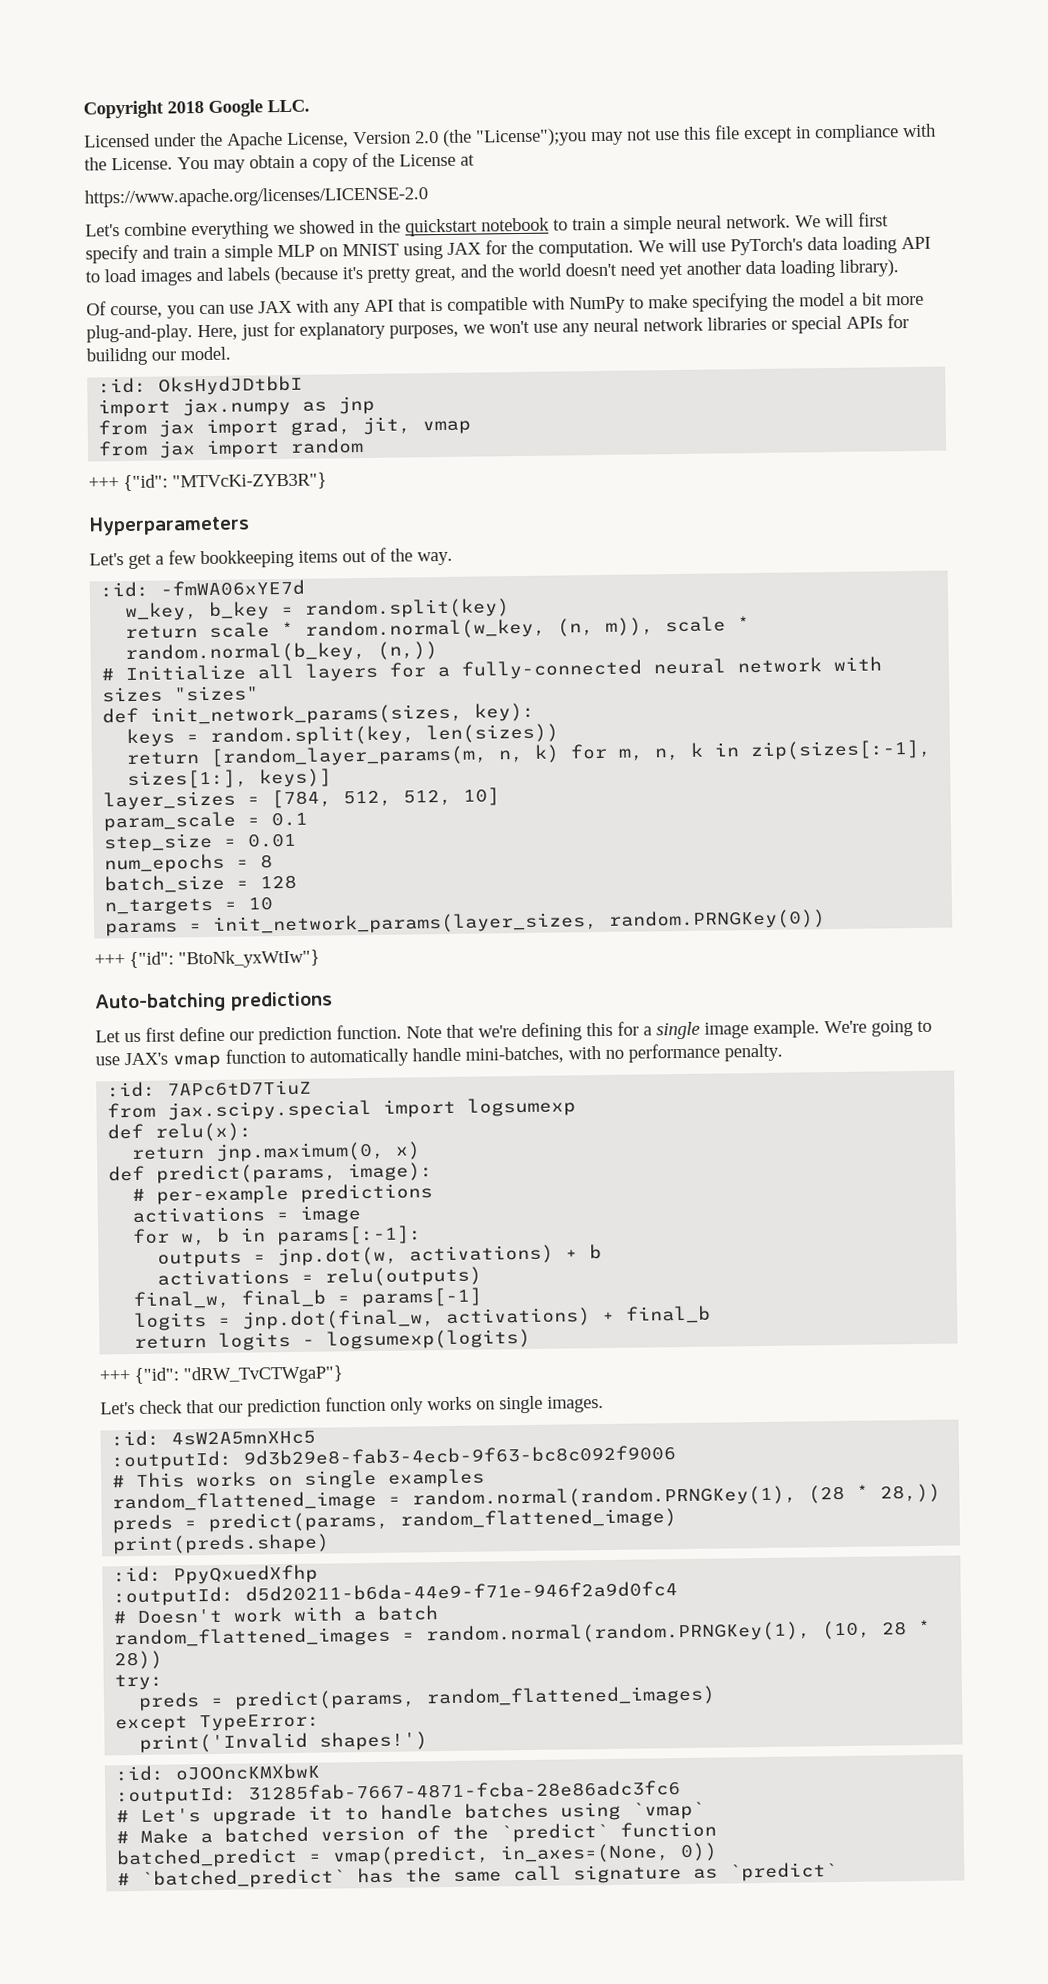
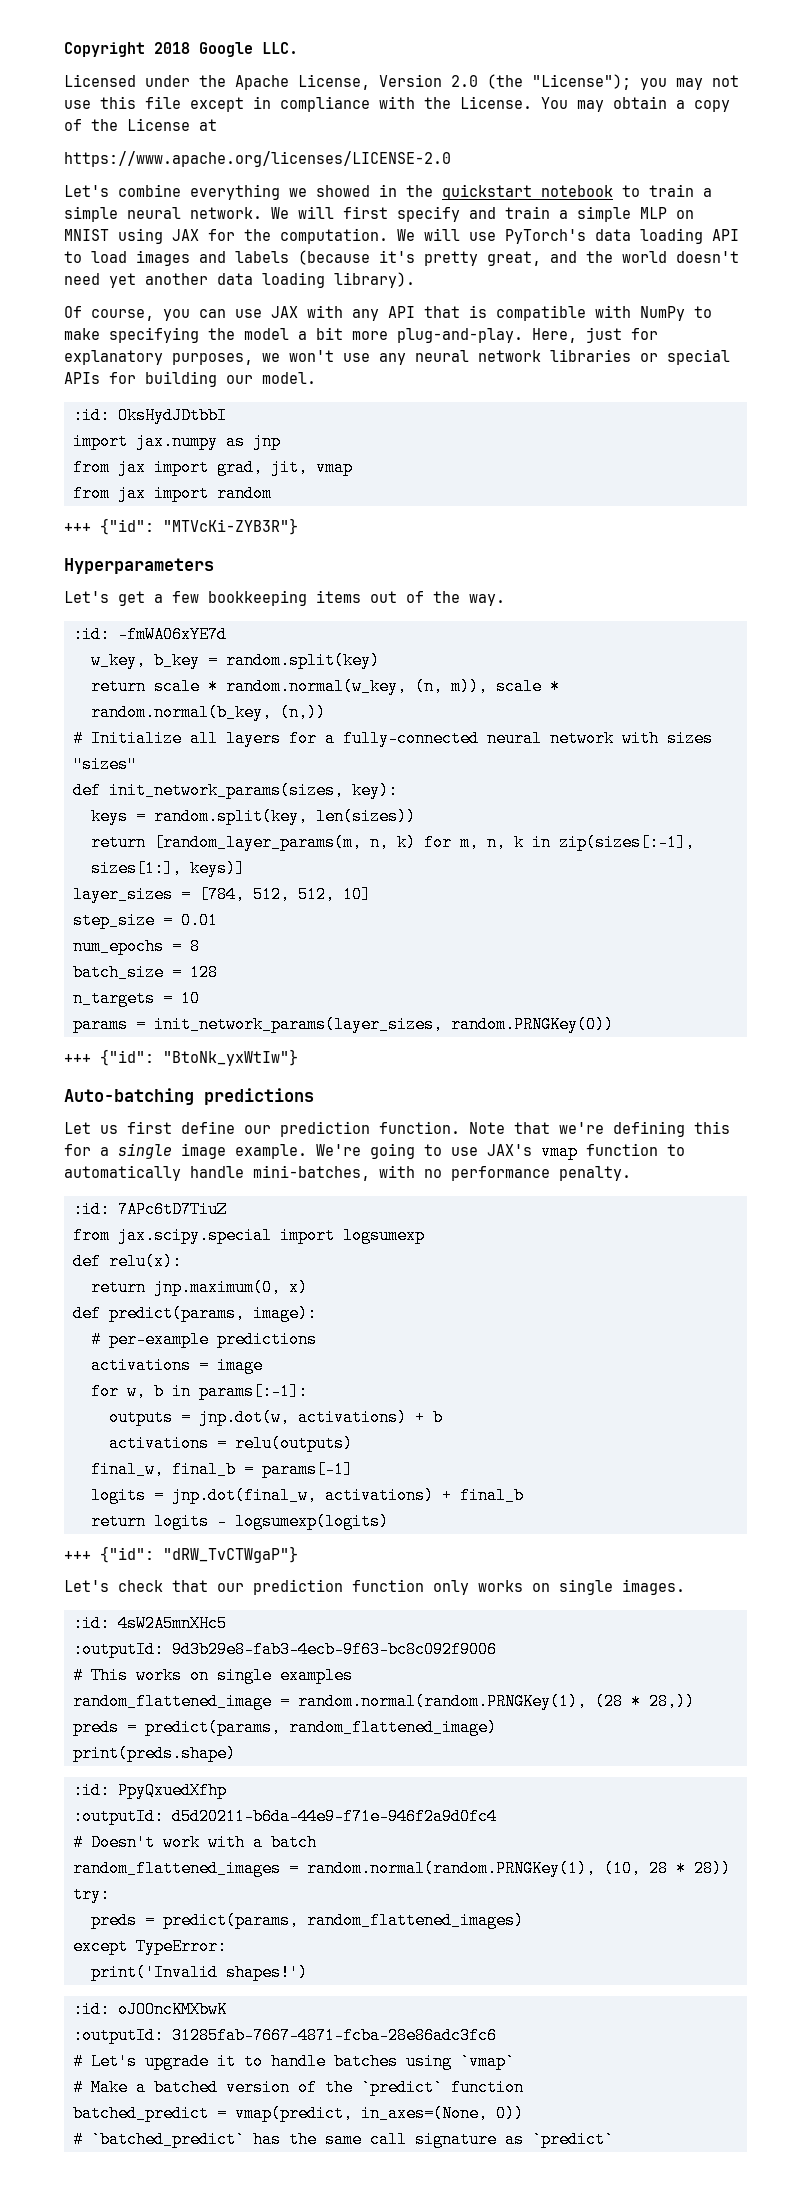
- Licensed under the Apache License, Version 2.0 (the "License");you may not use this file except in compliance with the License.
+ Licensed under the Apache License, Version 2.0 (the "License"); you may not use this file except in compliance with the License.
- Here, just for explanatory purposes, we won't use any neural network libraries or special APIs for builidng our model.
+ Here, just for explanatory purposes, we won't use any neural network libraries or special APIs for building our model.
- param_scale = 0.1

